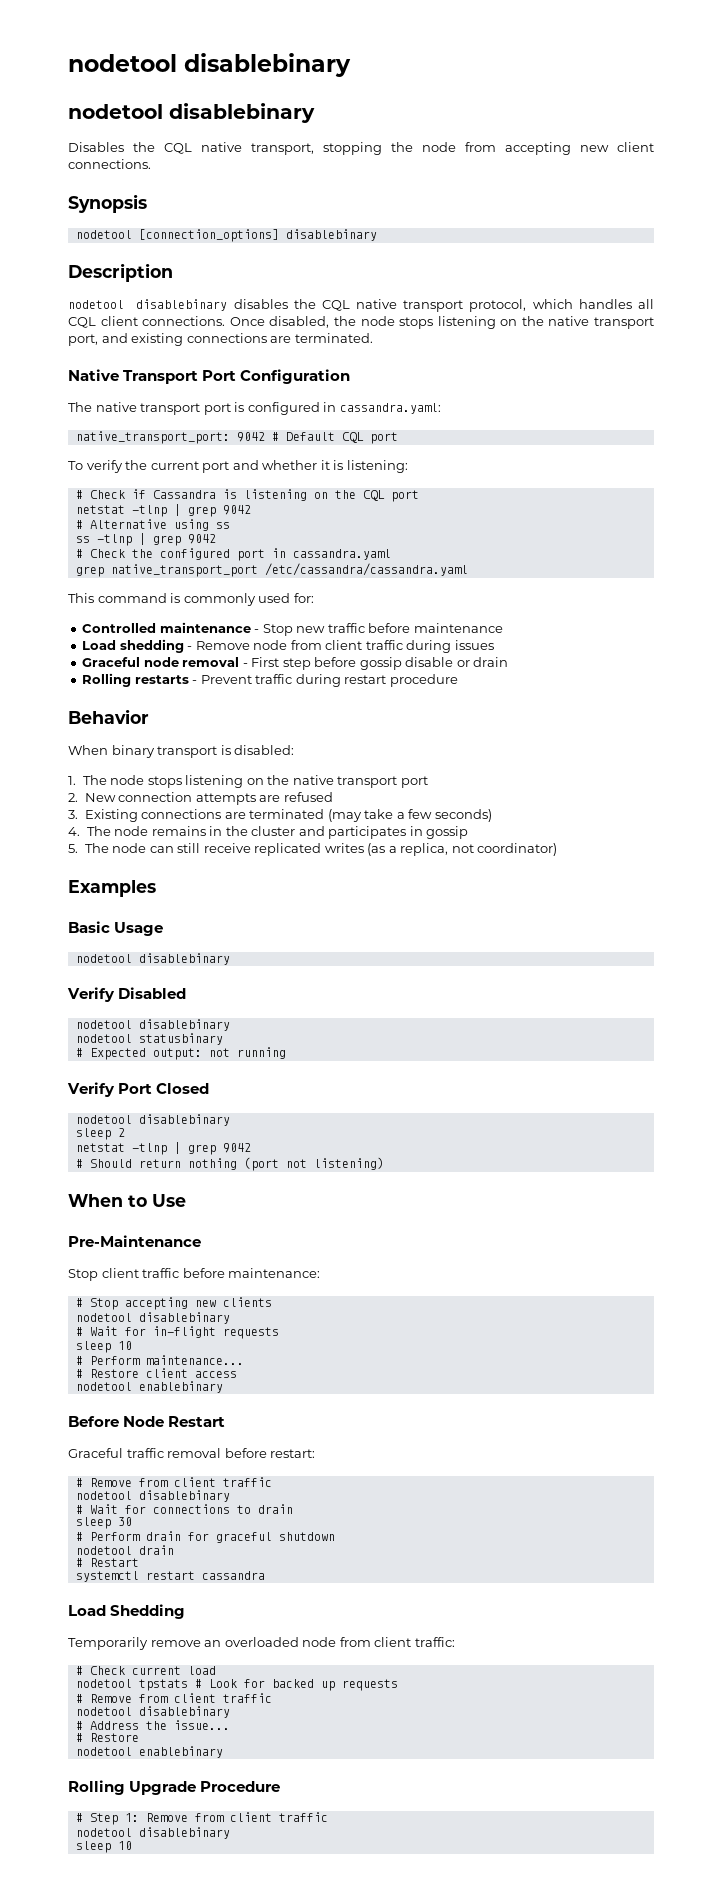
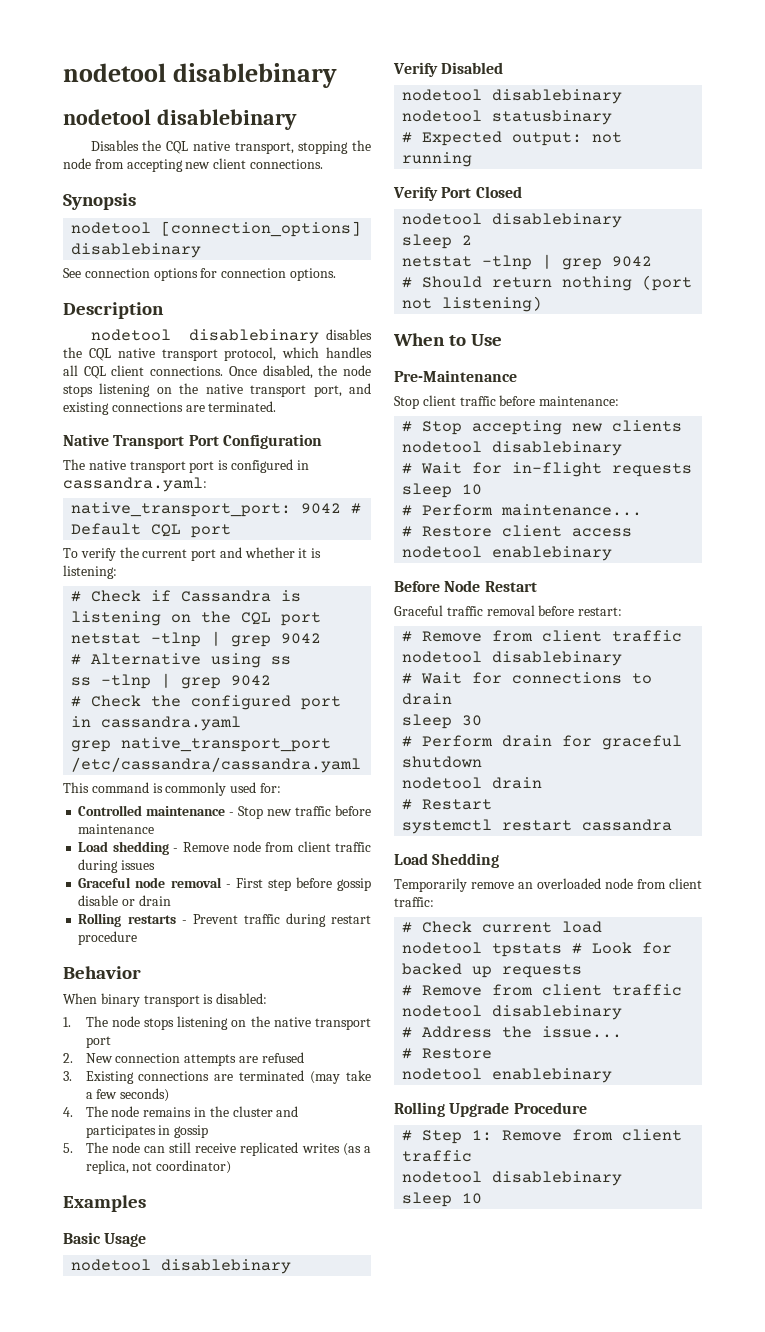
+ See connection options for connection options.

